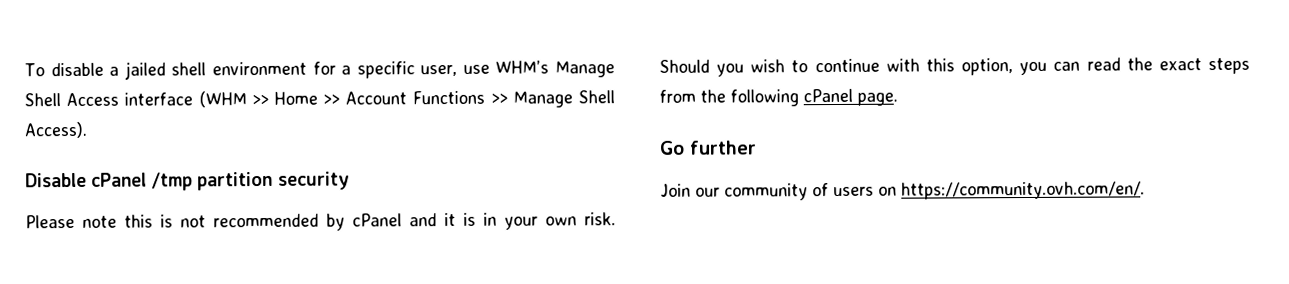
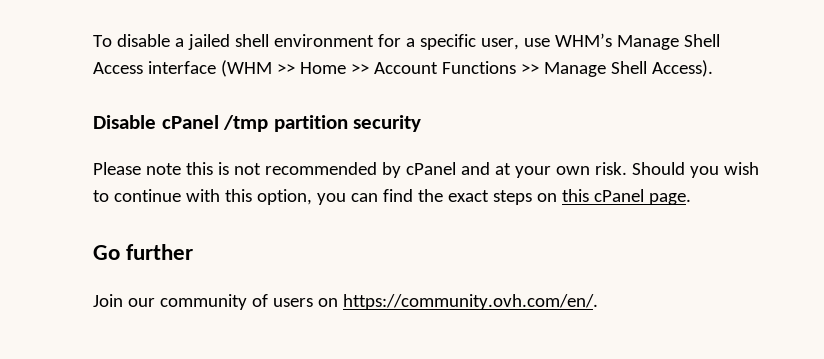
- Please note this is not recommended by cPanel and it is in your own risk.
+ Please note this is not recommended by cPanel and at your own risk.
- Should you wish to continue with this option, you can read the exact steps from the following cPanel page.
+ Should you wish to continue with this option, you can find the exact steps on this cPanel page.

